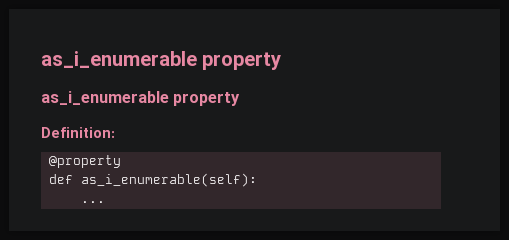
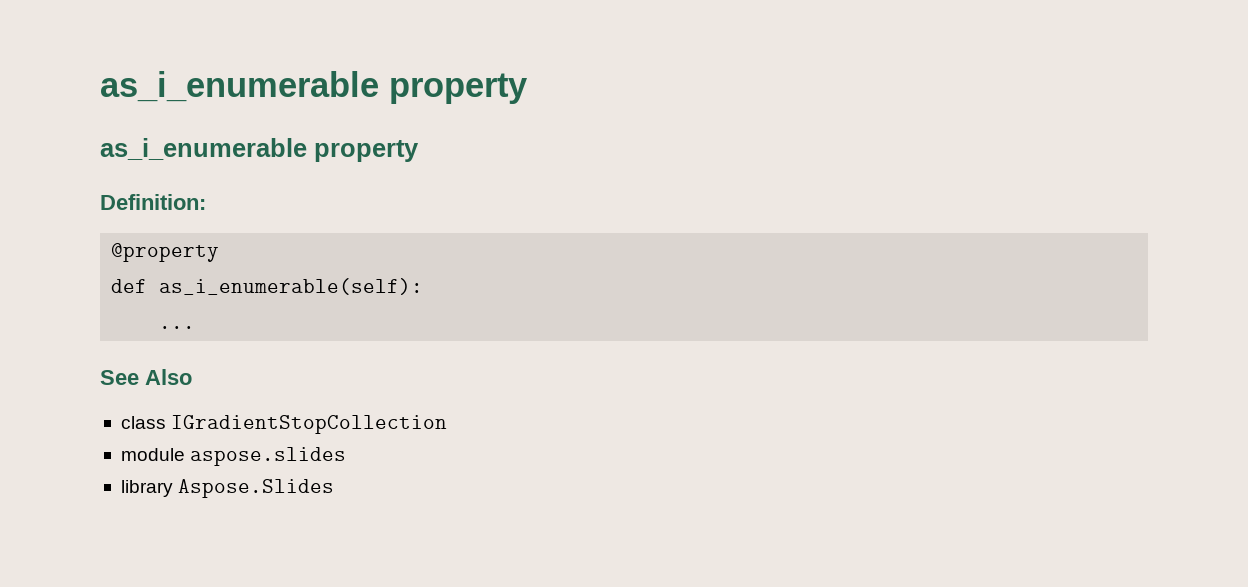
+ See Also
+ class IGradientStopCollection
+ module aspose.slides
+ library Aspose.Slides

